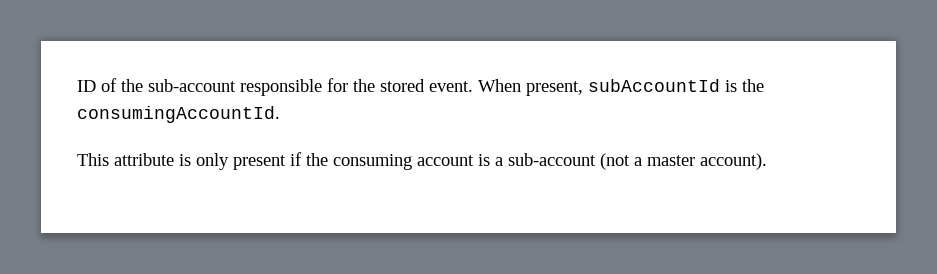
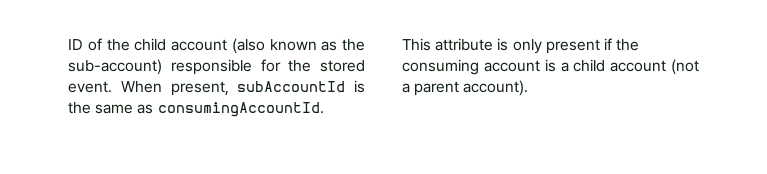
- ID of the sub-account responsible for the stored event.
+ ID of the child account (also known as the sub-account) responsible for the stored event.
- When present, subAccountId is the consumingAccountId.
+ When present, subAccountId is the same as consumingAccountId.
- This attribute is only present if the consuming account is a sub-account (not a master account).
+ This attribute is only present if the consuming account is a child account (not a parent account).

